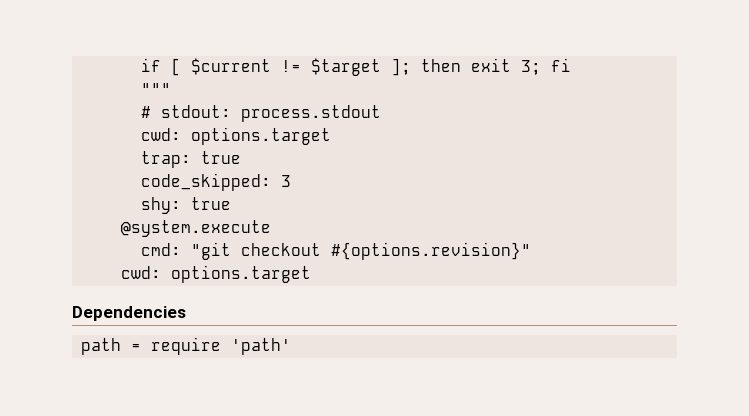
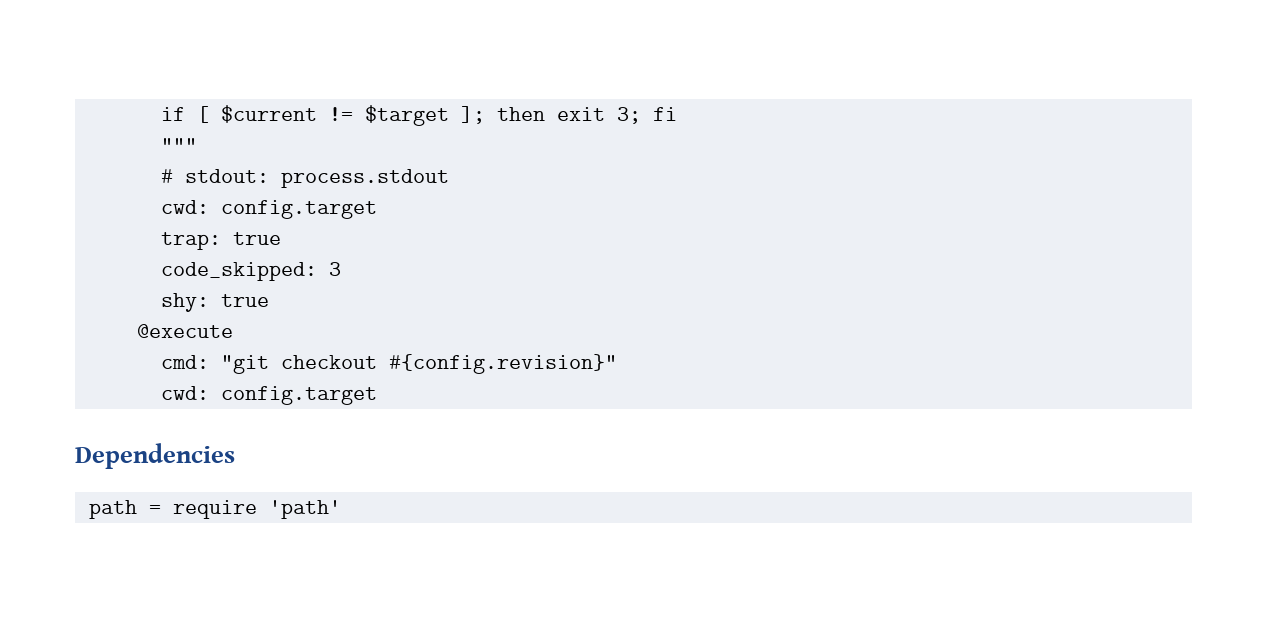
  # stdout: process.stdout
- cwd: options.target
+ cwd: config.target
- @system.execute
+ @execute
- cmd: "git checkout #{options.revision}"
- cwd: options.target
+ cmd: "git checkout #{config.revision}"
+ cwd: config.target

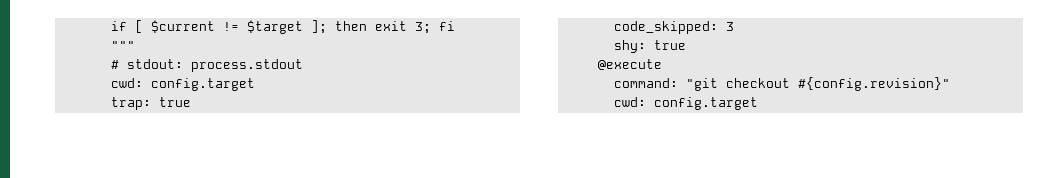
- cmd: "git checkout #{config.revision}"
+ command: "git checkout #{config.revision}"
- Dependencies
- path = require 'path'

